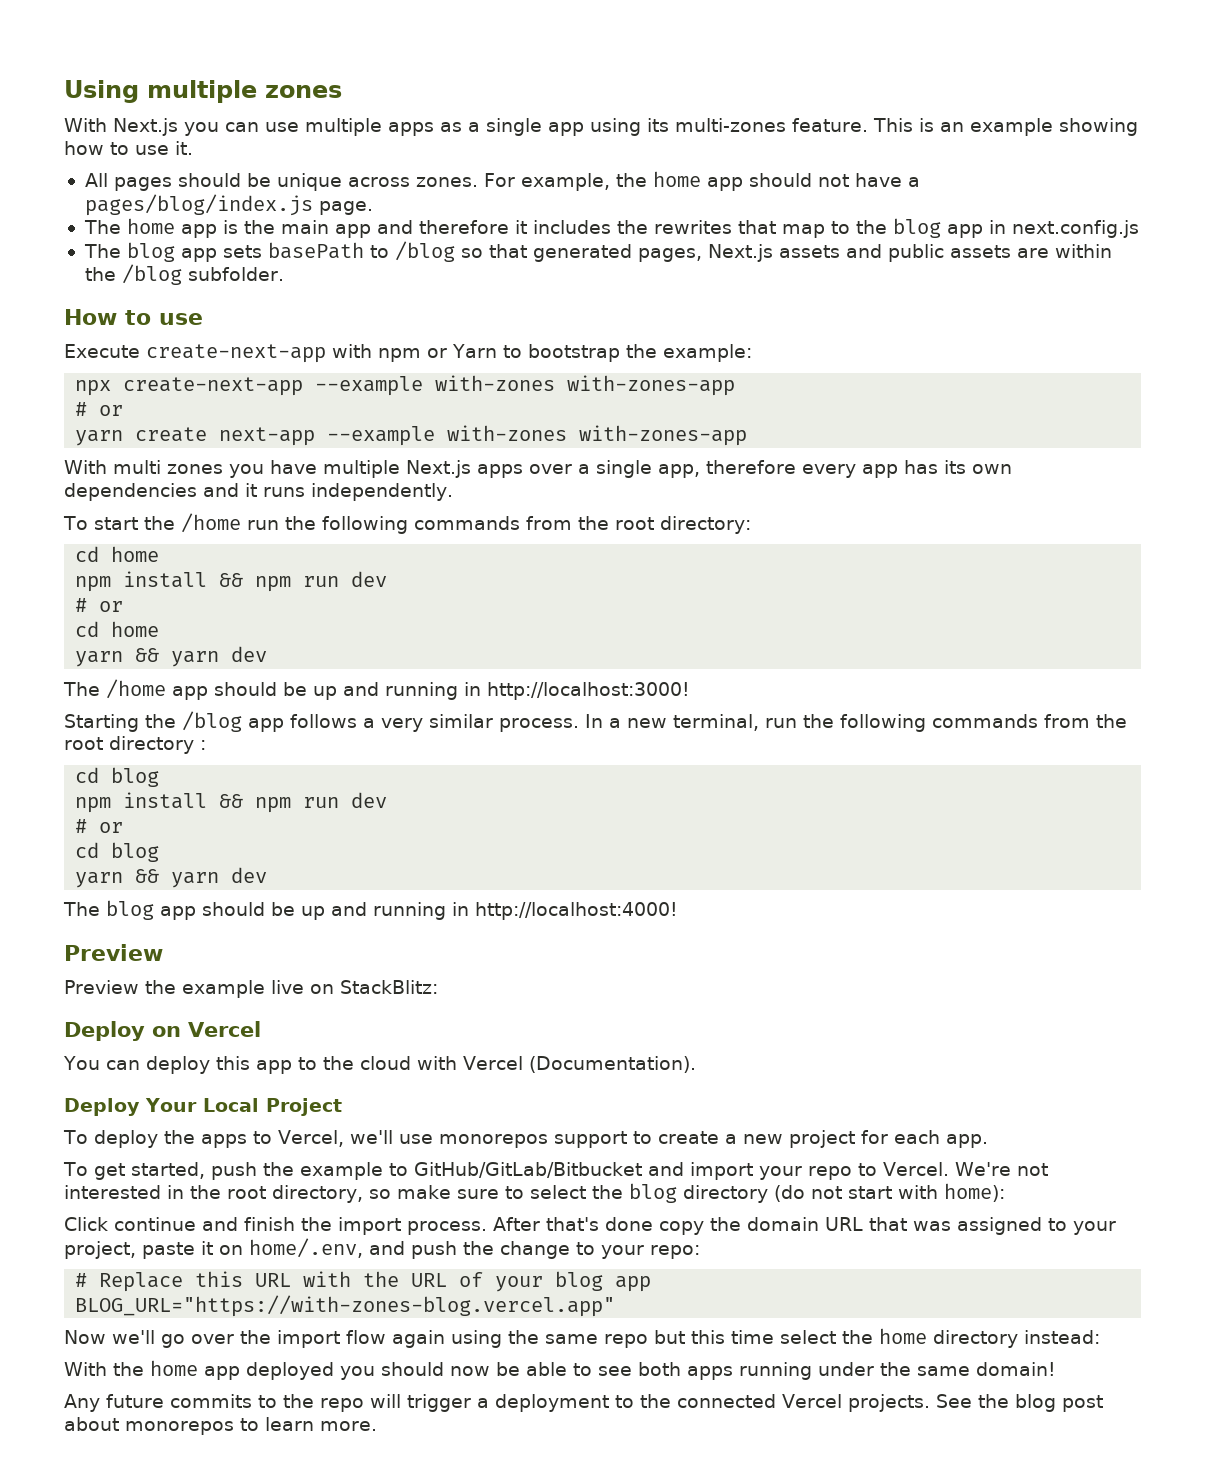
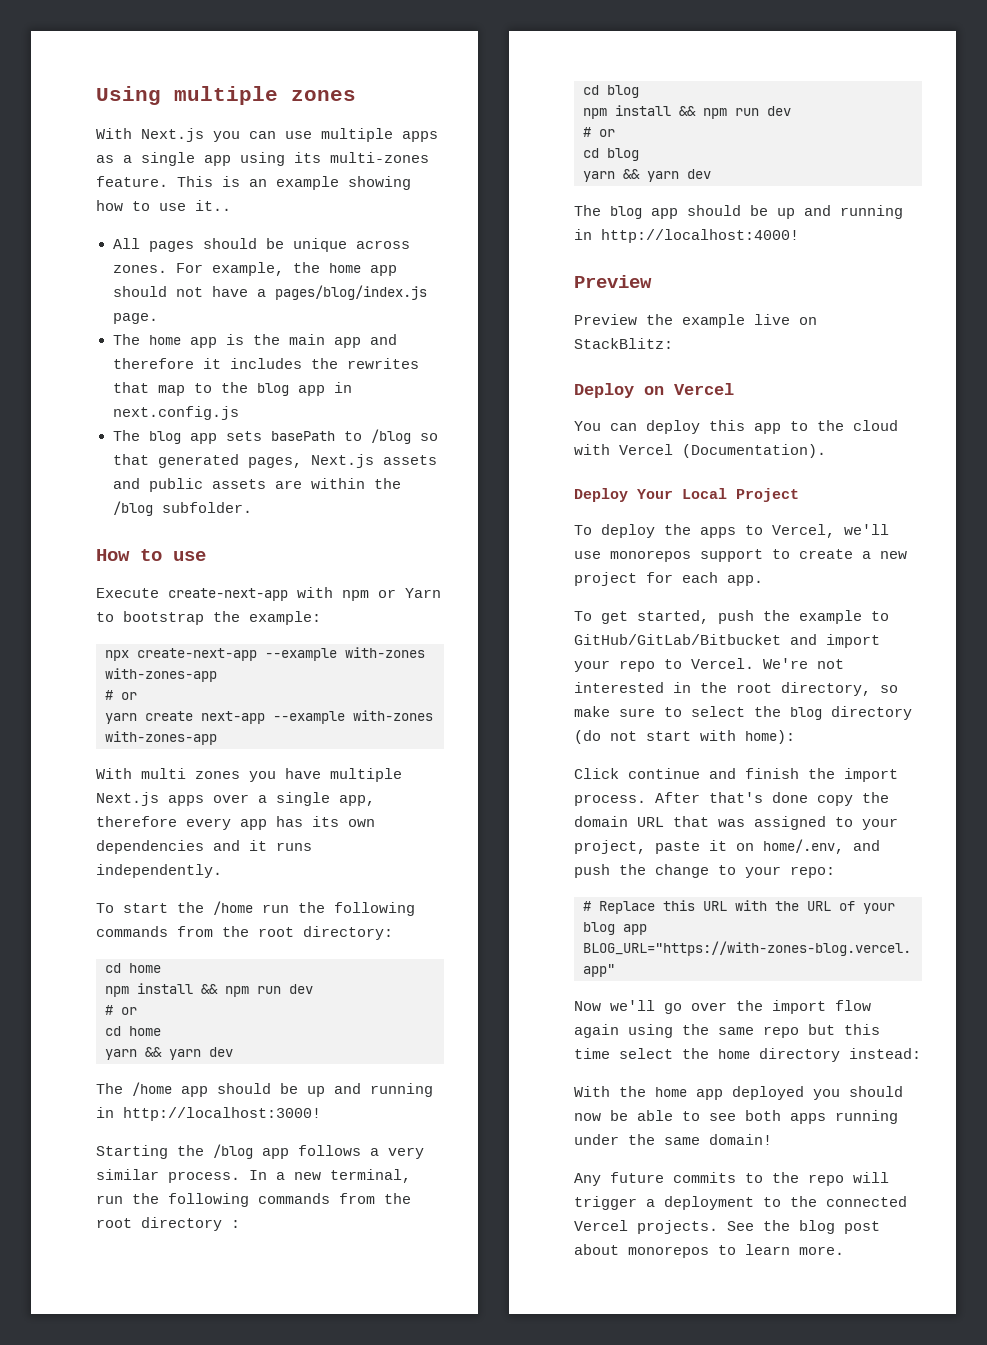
- This is an example showing how to use it.
+ This is an example showing how to use it..

